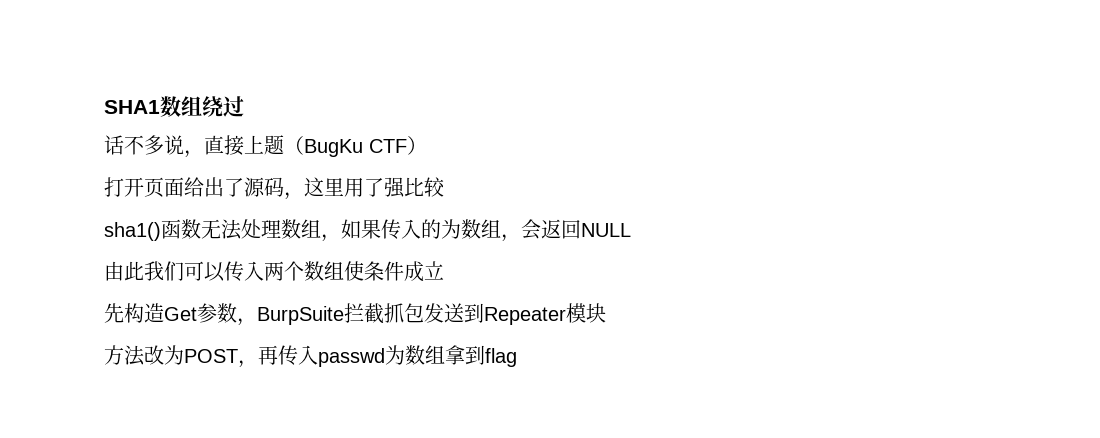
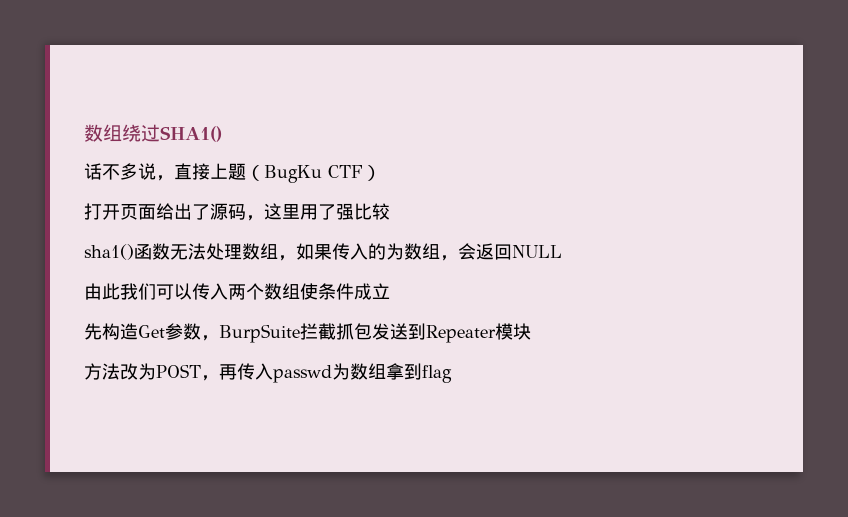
- SHA1数组绕过
+ 数组绕过SHA1()

